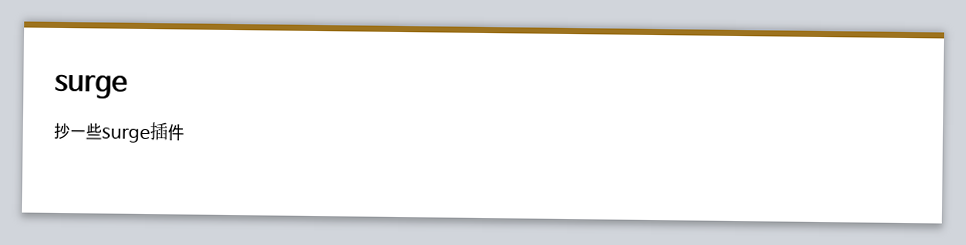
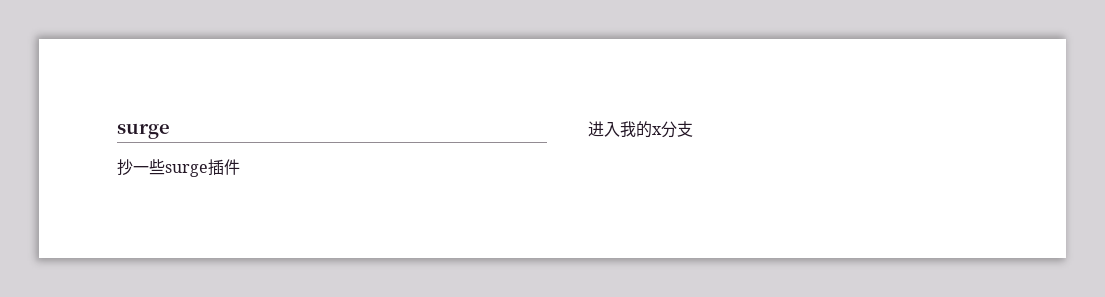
+ 进入我的x分支

